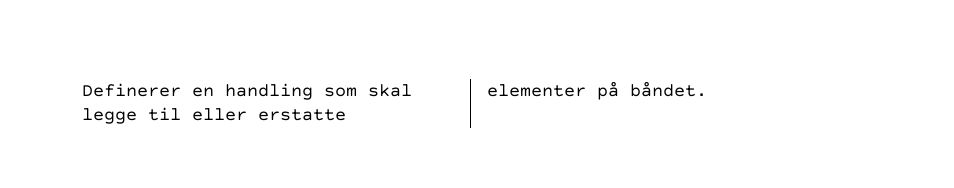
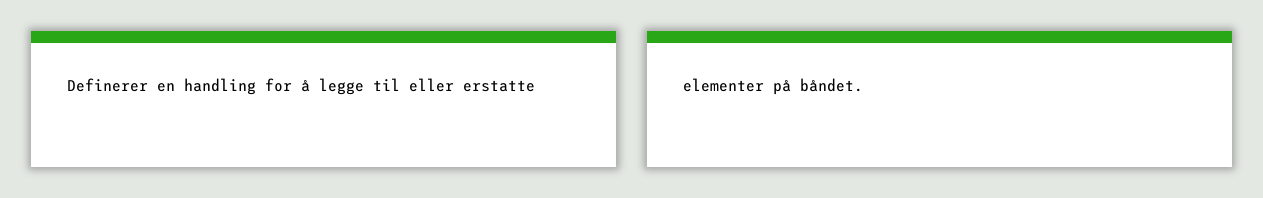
- Definerer en handling som skal legge til eller erstatte elementer på båndet.
+ Definerer en handling for å legge til eller erstatte elementer på båndet.

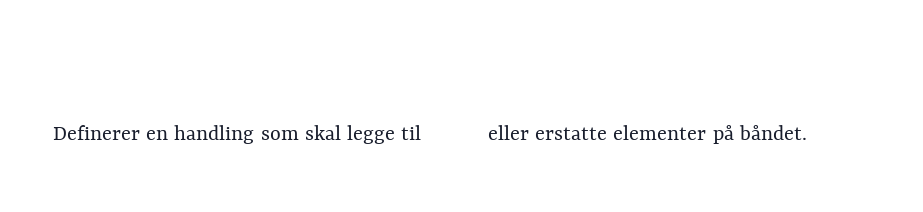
- Definerer en handling for å legge til eller erstatte elementer på båndet.
+ Definerer en handling som skal legge til eller erstatte elementer på båndet.

